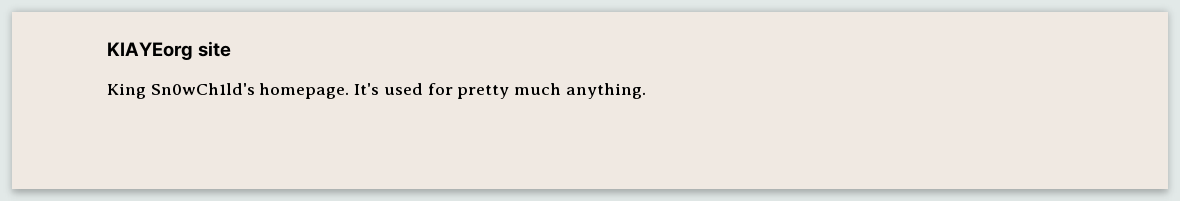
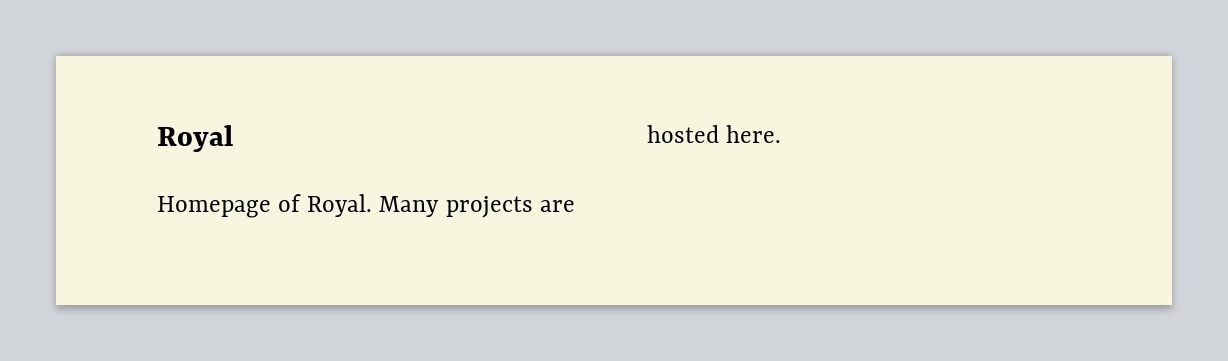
- KIAYEorg site
- King Sn0wCh1ld's homepage. It's used for pretty much anything.
+ Royal
+ Homepage of Royal. Many projects are hosted here.

